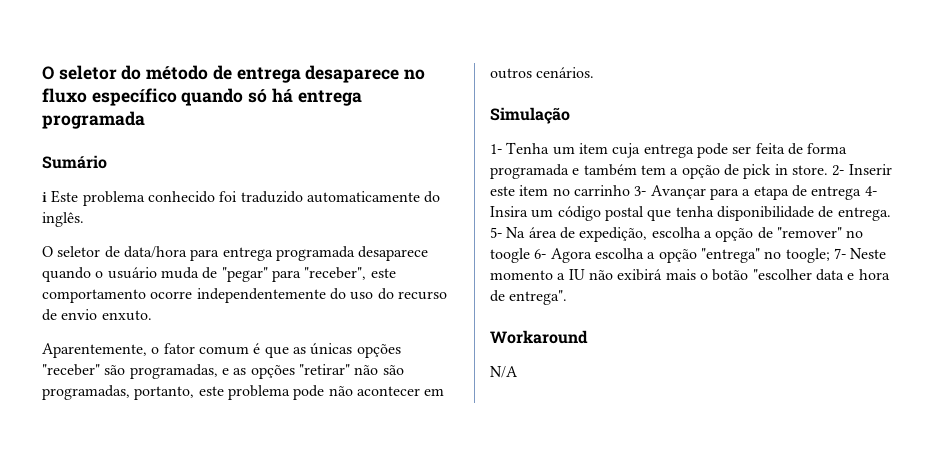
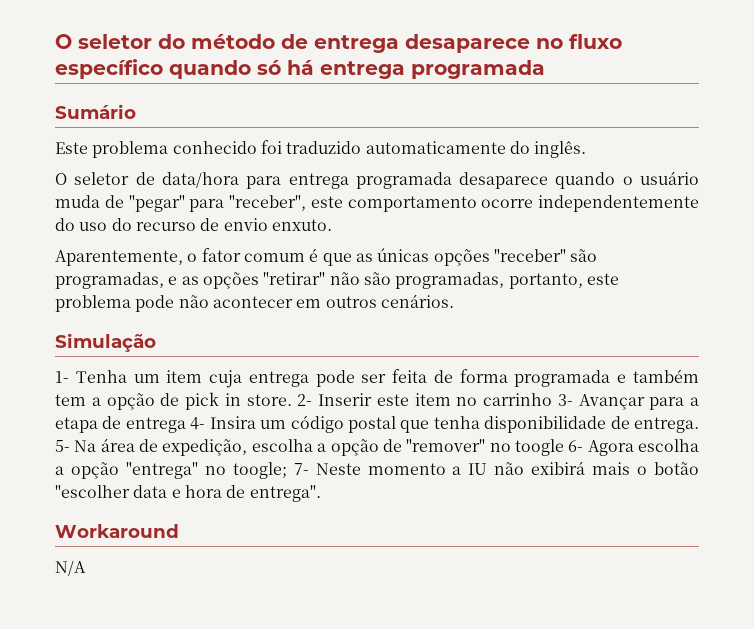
- ℹ Este problema conhecido foi traduzido automaticamente do inglês.
+ Este problema conhecido foi traduzido automaticamente do inglês.

